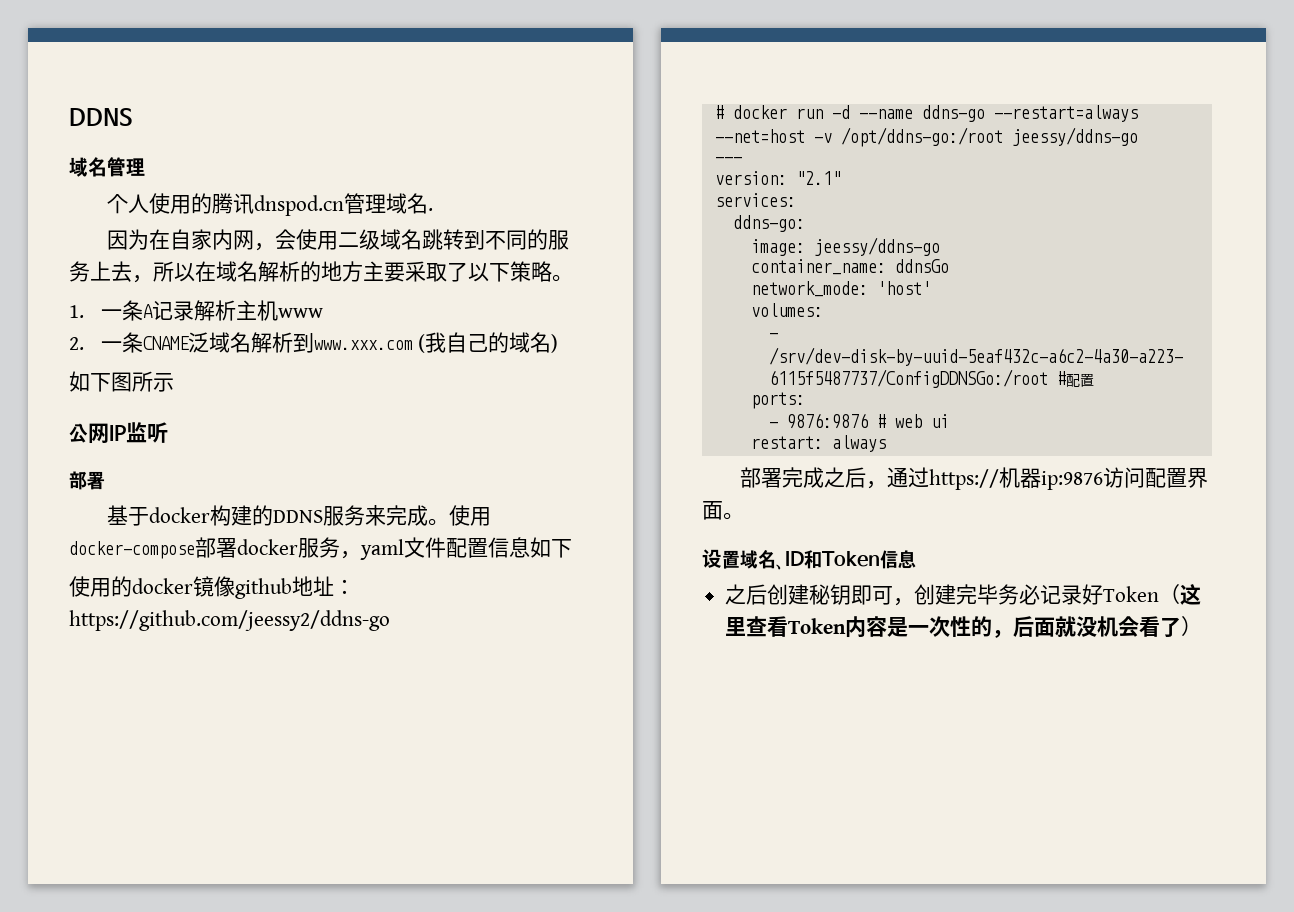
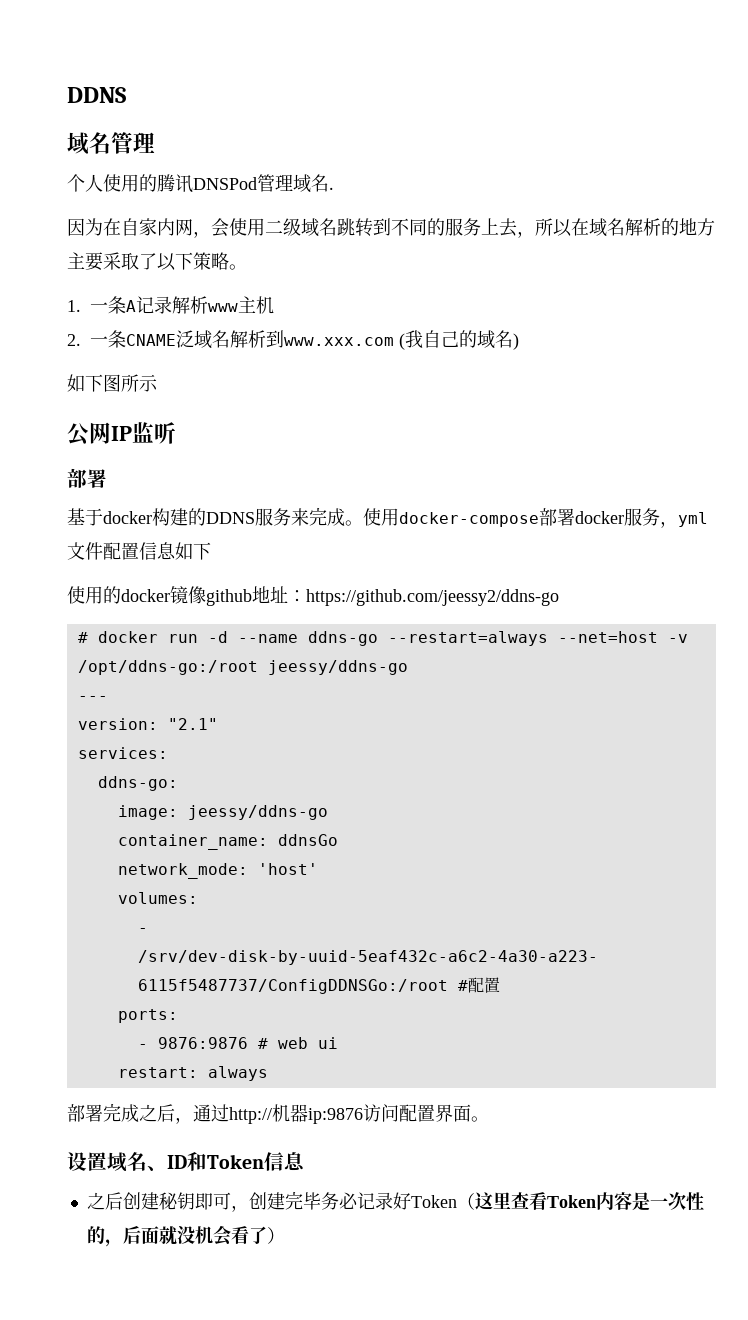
- 个人使用的腾讯dnspod.cn管理域名.
+ 个人使用的腾讯DNSPod管理域名.
- 1.一条A记录解析主机www
+ 1.一条A记录解析www主机
- 使用docker-compose部署docker服务，yaml文件配置信息如下
+ 使用docker-compose部署docker服务，yml文件配置信息如下
- 部署完成之后，通过https://机器ip:9876访问配置界面。
+ 部署完成之后，通过http://机器ip:9876访问配置界面。

